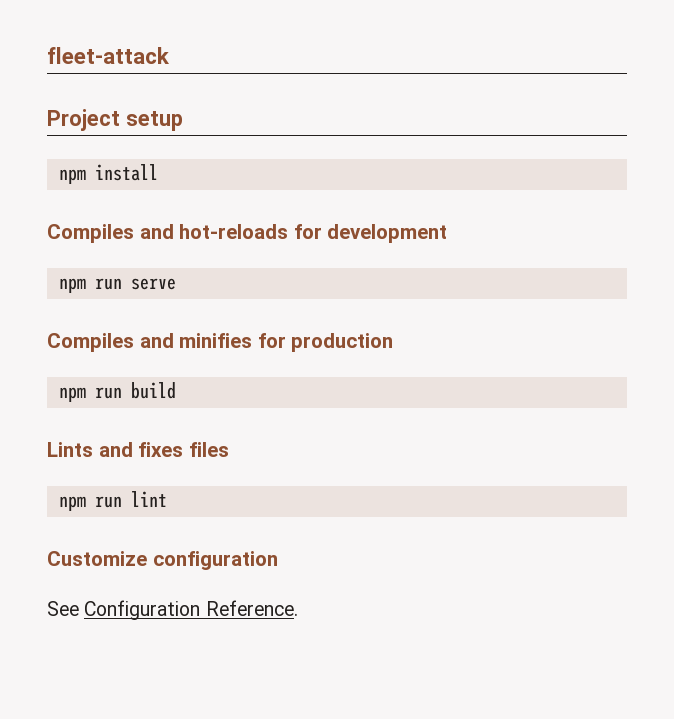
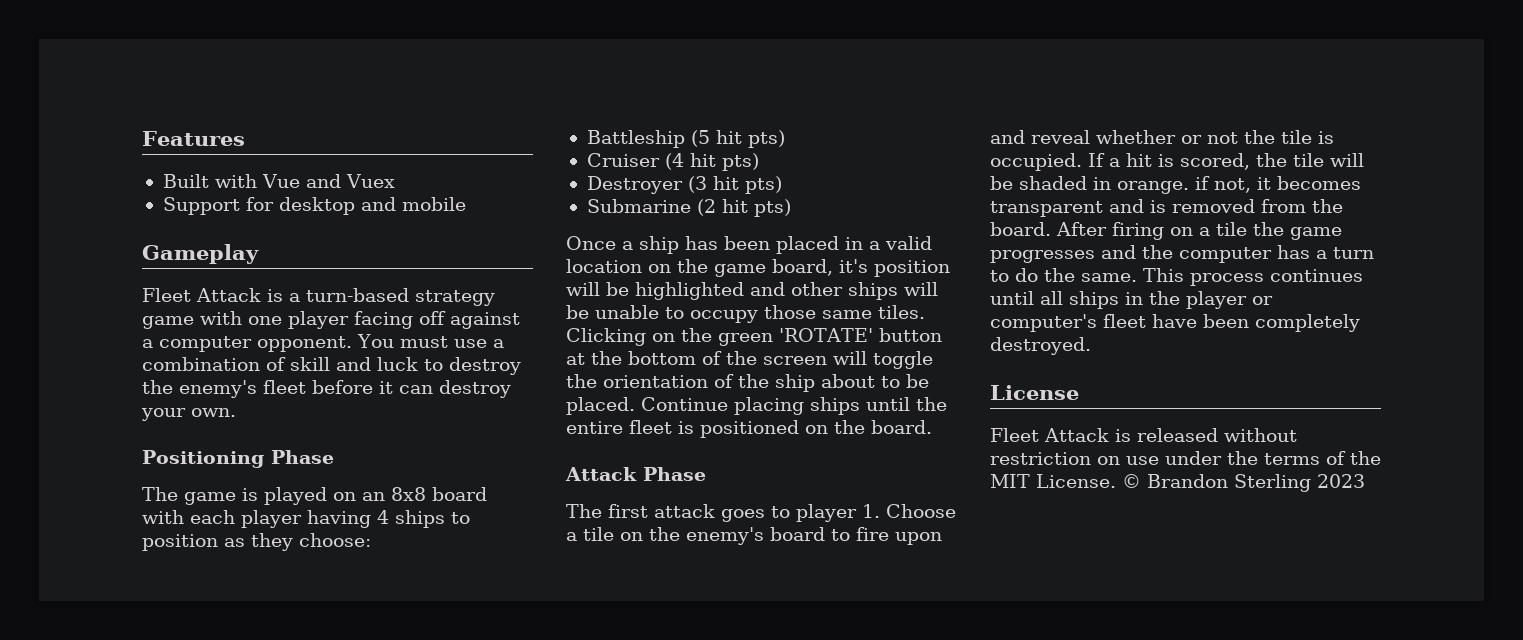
- fleet-attack
- Project setup
- npm install
- Compiles and hot-reloads for development
- npm run serve
- Compiles and minifies for production
- npm run build
- Lints and fixes files
- npm run lint
- Customize configuration
- See Configuration Reference.
+ Features
+ Built with Vue and Vuex
+ Support for desktop and mobile
+ Gameplay
+ Fleet Attack is a turn-based strategy game with one player facing off against a computer opponent. You must use a combination of skill and luck to destroy the enemy's fleet before it can destroy your own.
+ Positioning Phase
+ The game is played on an 8x8 board with each player having 4 ships to position as they choose:
+ Battleship (5 hit pts)
+ Cruiser (4 hit pts)
+ Destroyer (3 hit pts)
+ Submarine (2 hit pts)
+ Once a ship has been placed in a valid location on the game board, it's position will be highlighted and other ships will be unable to occupy those same tiles. Clicking on the green 'ROTATE' button at the bottom of the screen will toggle the orientation of the ship about to be placed. Continue placing ships until the entire fleet is positioned on the board.
+ Attack Phase
+ The first attack goes to player 1. Choose a tile on the enemy's board to fire upon and reveal whether or not the tile is occupied. If a hit is scored, the tile will be shaded in orange. if not, it becomes transparent and is removed from the board. After firing on a tile the game progresses and the computer has a turn to do the same. This process continues until all ships in the player or computer's fleet have been completely destroyed.
+ License
+ Fleet Attack is released without restriction on use under the terms of the MIT License. © Brandon Sterling 2023

